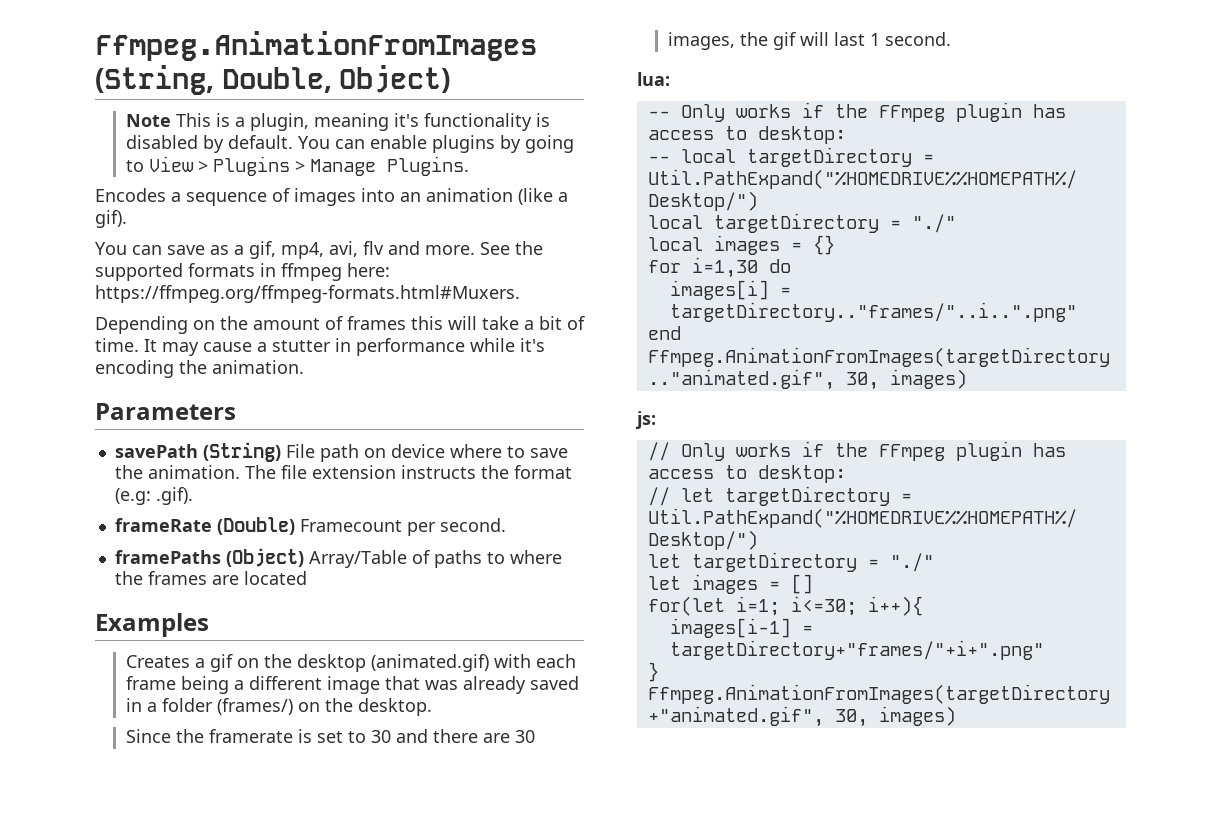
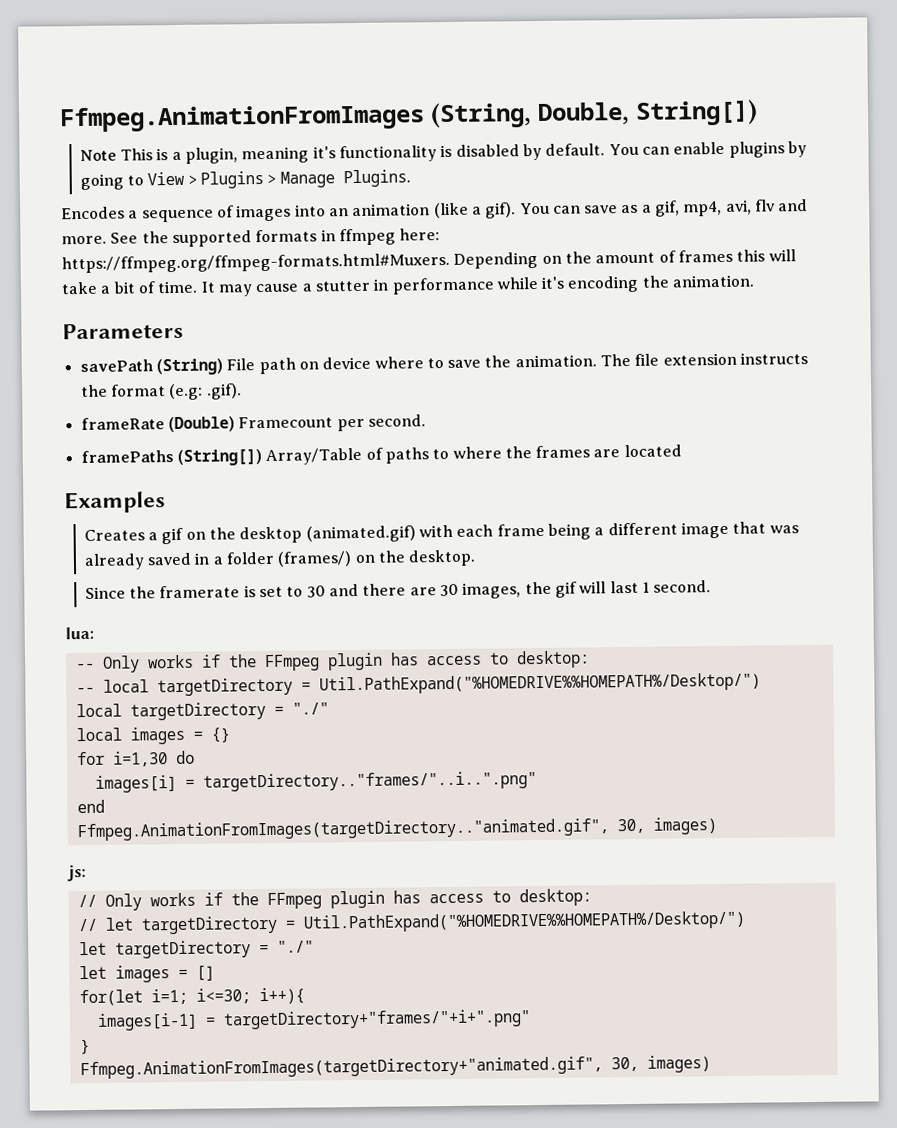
- Ffmpeg.AnimationFromImages (String, Double, Object)
+ Ffmpeg.AnimationFromImages (String, Double, String[])
- Encodes a sequence of images into an animation (like a gif).
- You can save as a gif, mp4, avi, flv and more.
+ Encodes a sequence of images into an animation (like a gif). You can save as a gif, mp4, avi, flv and more.
- See the supported formats in ffmpeg here: https://ffmpeg.org/ffmpeg-formats.html#Muxers.
- Depending on the amount of frames this will take a bit of time.
+ See the supported formats in ffmpeg here: https://ffmpeg.org/ffmpeg-formats.html#Muxers. Depending on the amount of frames this will take a bit of time.
- framePaths (Object) Array/Table of paths to where the frames are located
+ framePaths (String[]) Array/Table of paths to where the frames are located

